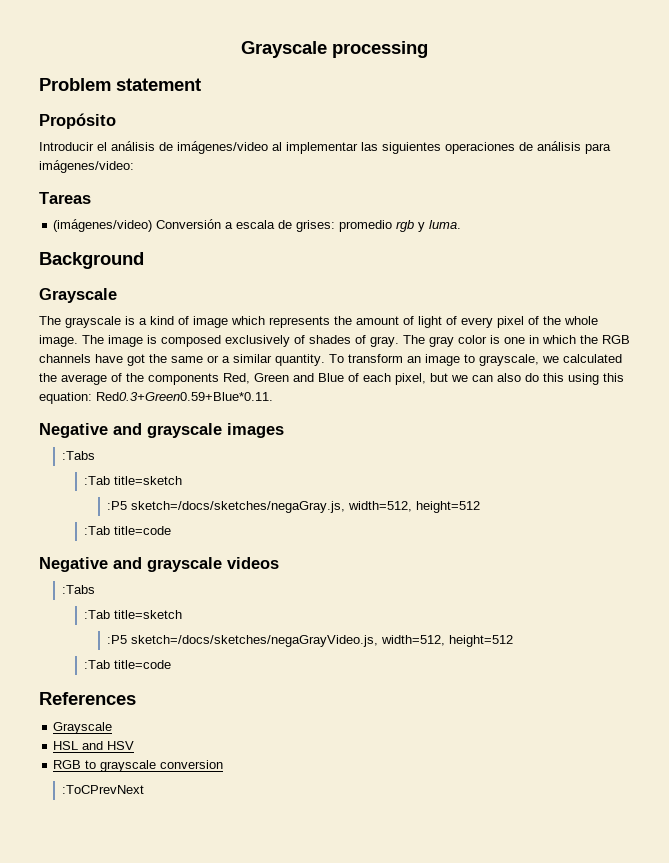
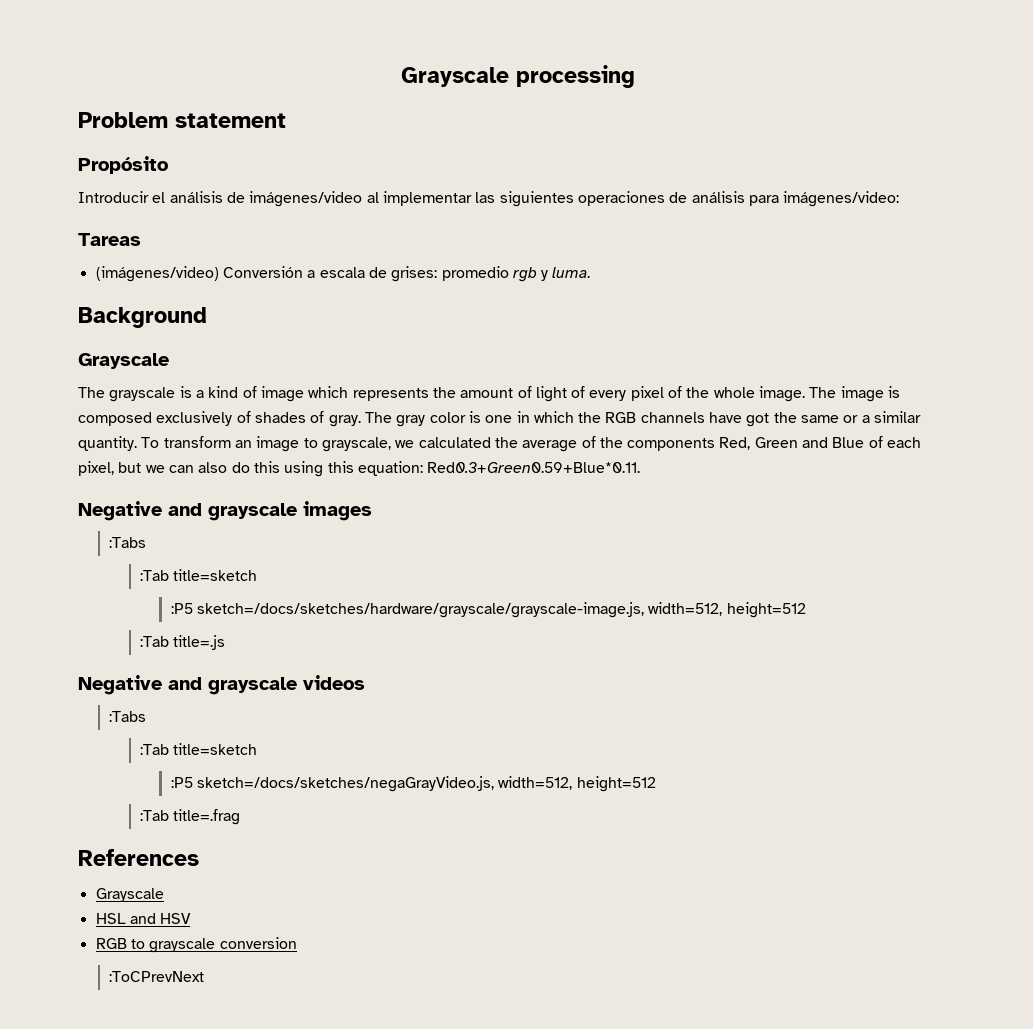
- :P5 sketch=/docs/sketches/negaGray.js, width=512, height=512
- :Tab title=code
+ :P5 sketch=/docs/sketches/hardware/grayscale/grayscale-image.js, width=512, height=512
+ :Tab title=.js
  :P5 sketch=/docs/sketches/negaGrayVideo.js, width=512, height=512
- :Tab title=code
+ :Tab title=.frag

